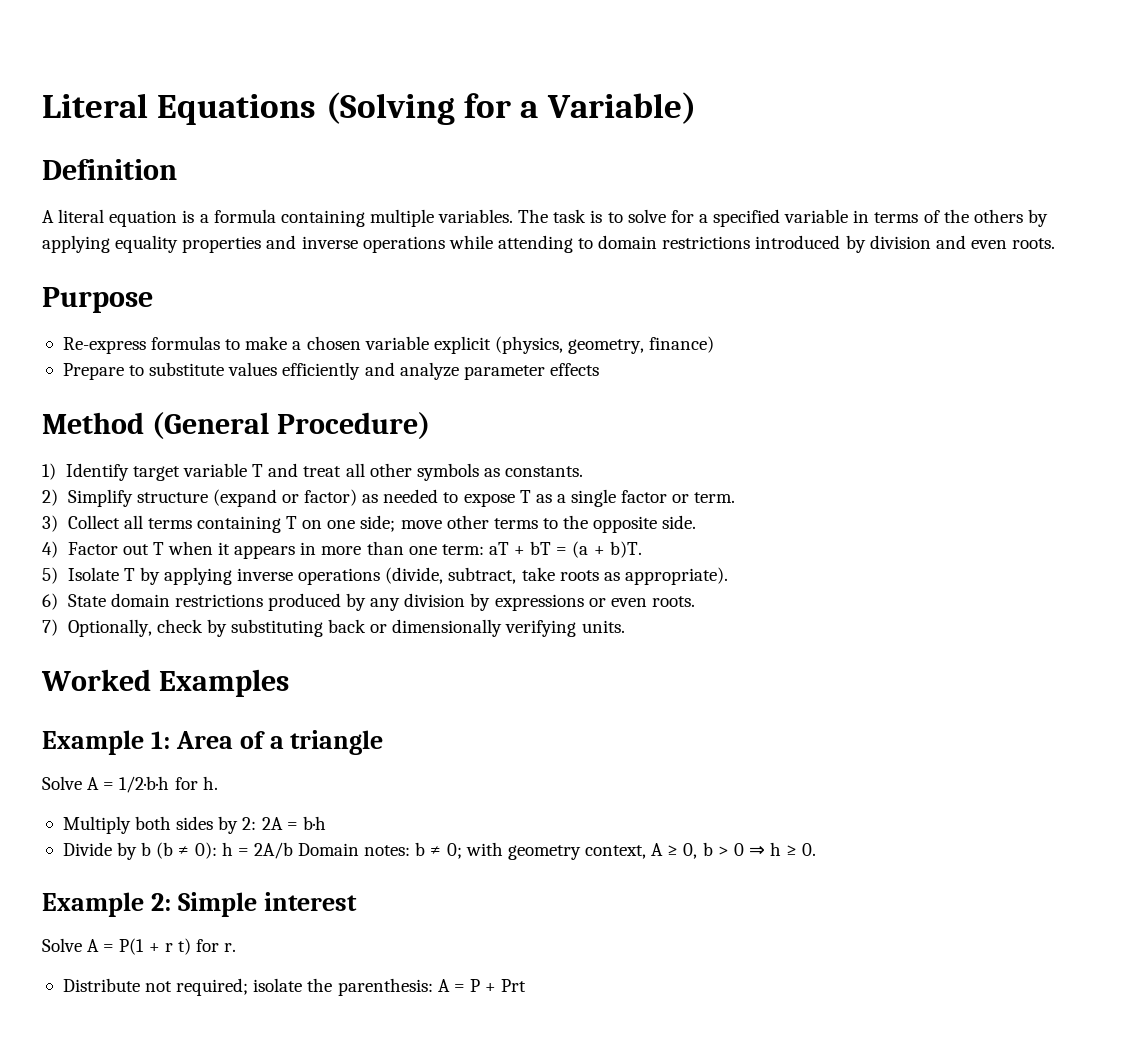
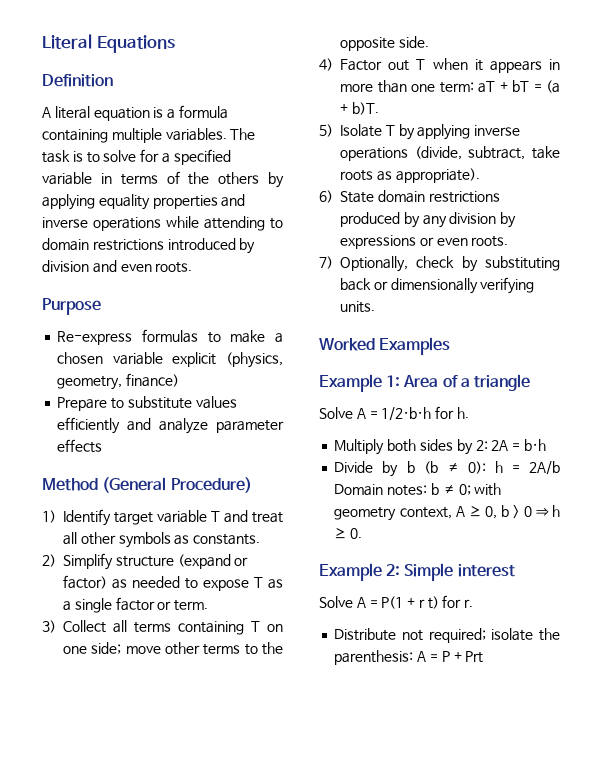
- Literal Equations (Solving for a Variable)
+ Literal Equations

